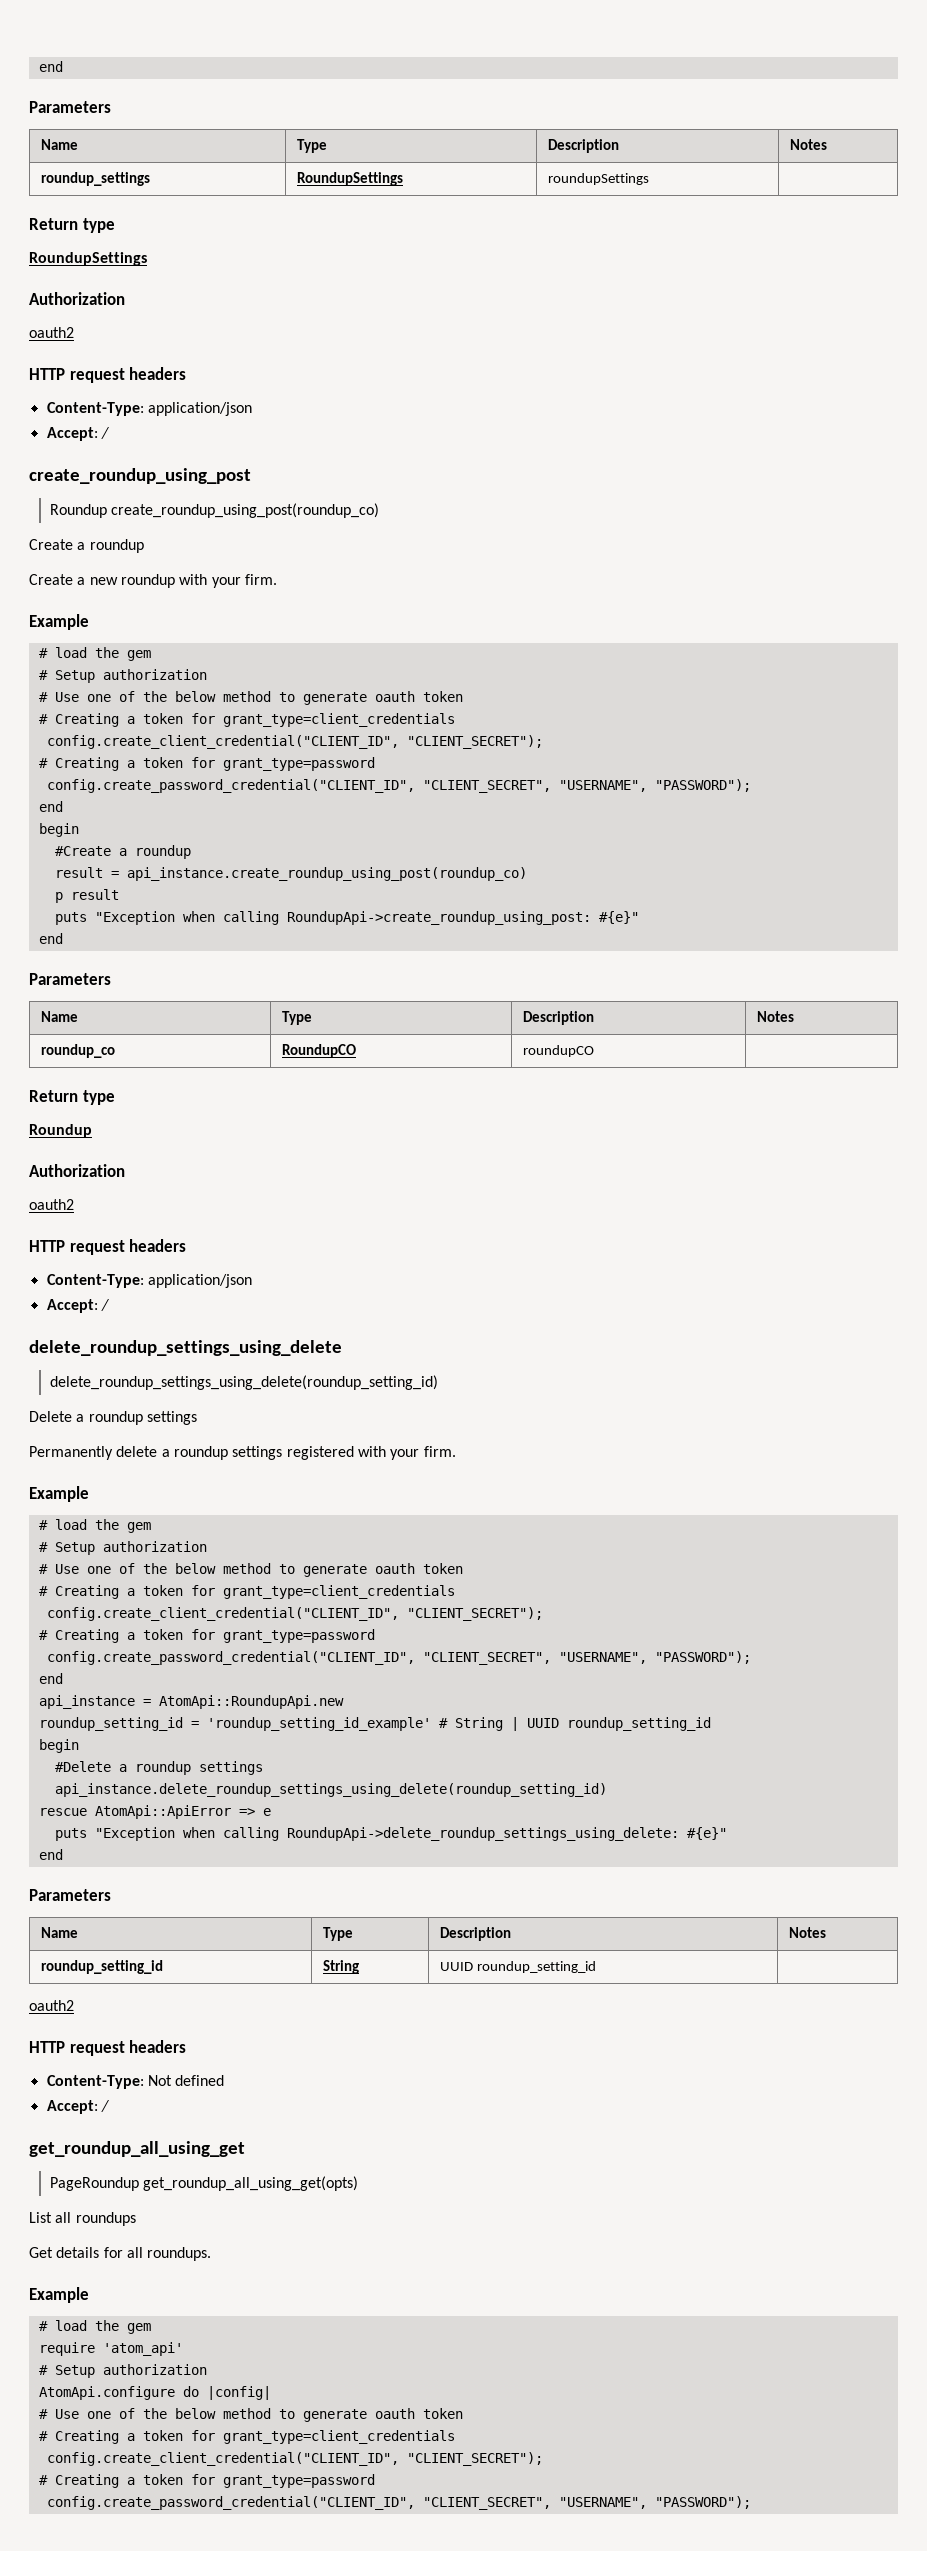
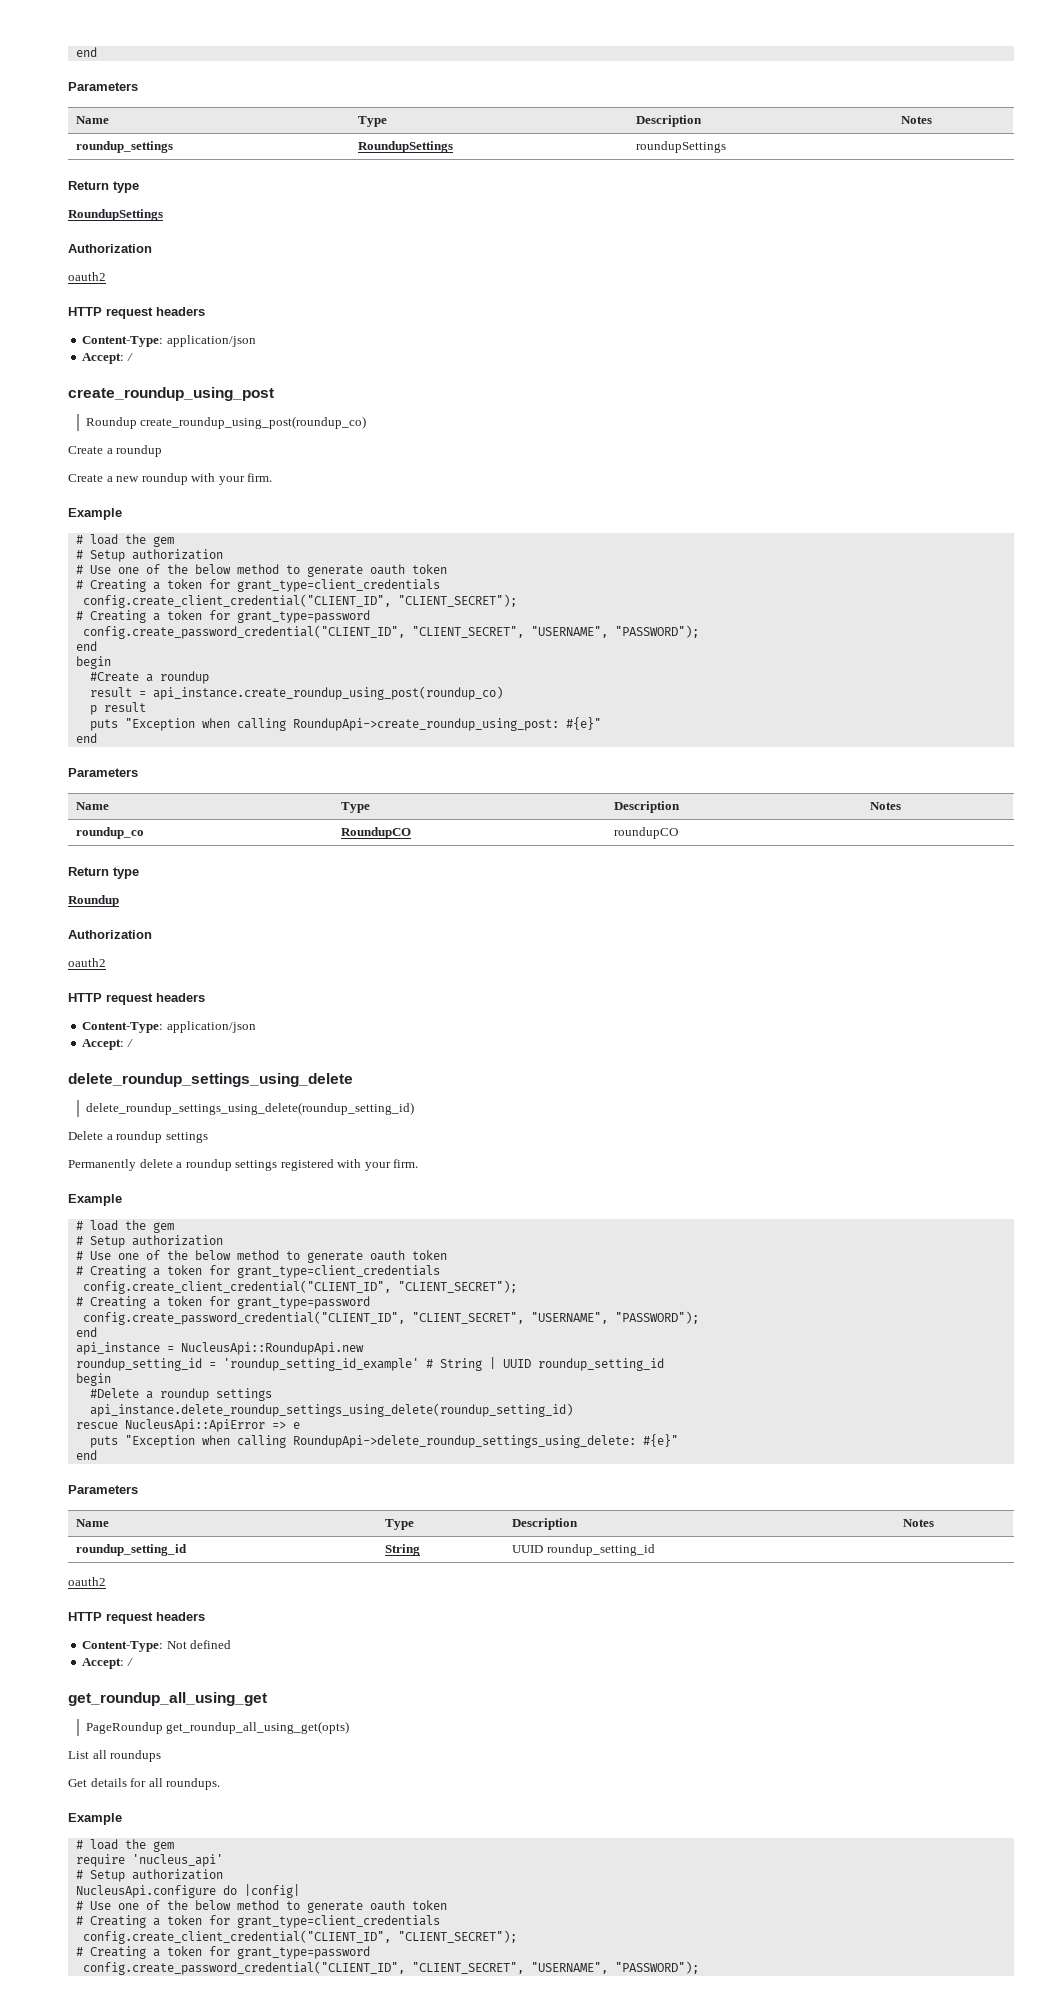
- api_instance = AtomApi::RoundupApi.new
+ api_instance = NucleusApi::RoundupApi.new
- rescue AtomApi::ApiError => e
+ rescue NucleusApi::ApiError => e
- require 'atom_api'
+ require 'nucleus_api'
  # Setup authorization
- AtomApi.configure do |config|
+ NucleusApi.configure do |config|

